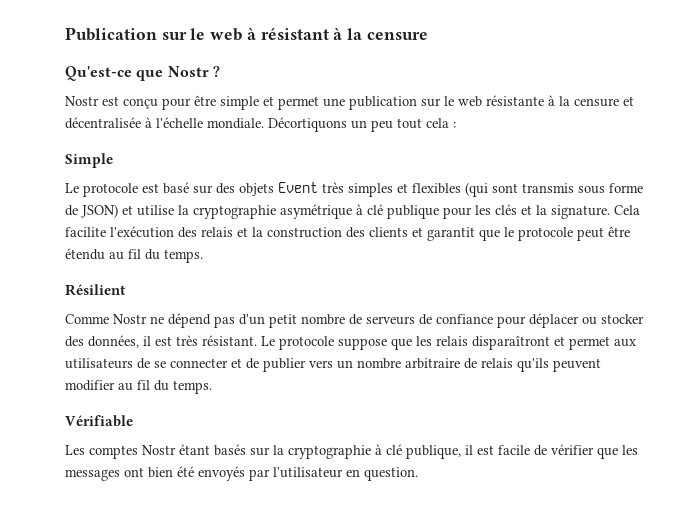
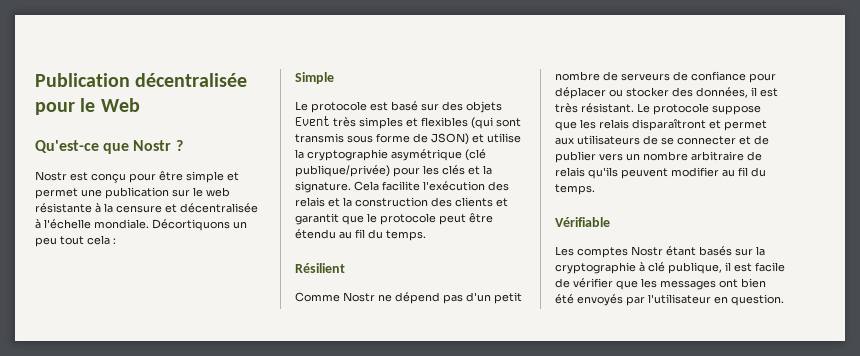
- Publication sur le web à résistant à la censure
+ Publication décentralisée pour le Web
- Le protocole est basé sur des objets Event très simples et flexibles (qui sont transmis sous forme de JSON) et utilise la cryptographie asymétrique à clé publique pour les clés et la signature.
+ Le protocole est basé sur des objets Event très simples et flexibles (qui sont transmis sous forme de JSON) et utilise la cryptographie asymétrique (clé publique/privée) pour les clés et la signature.

